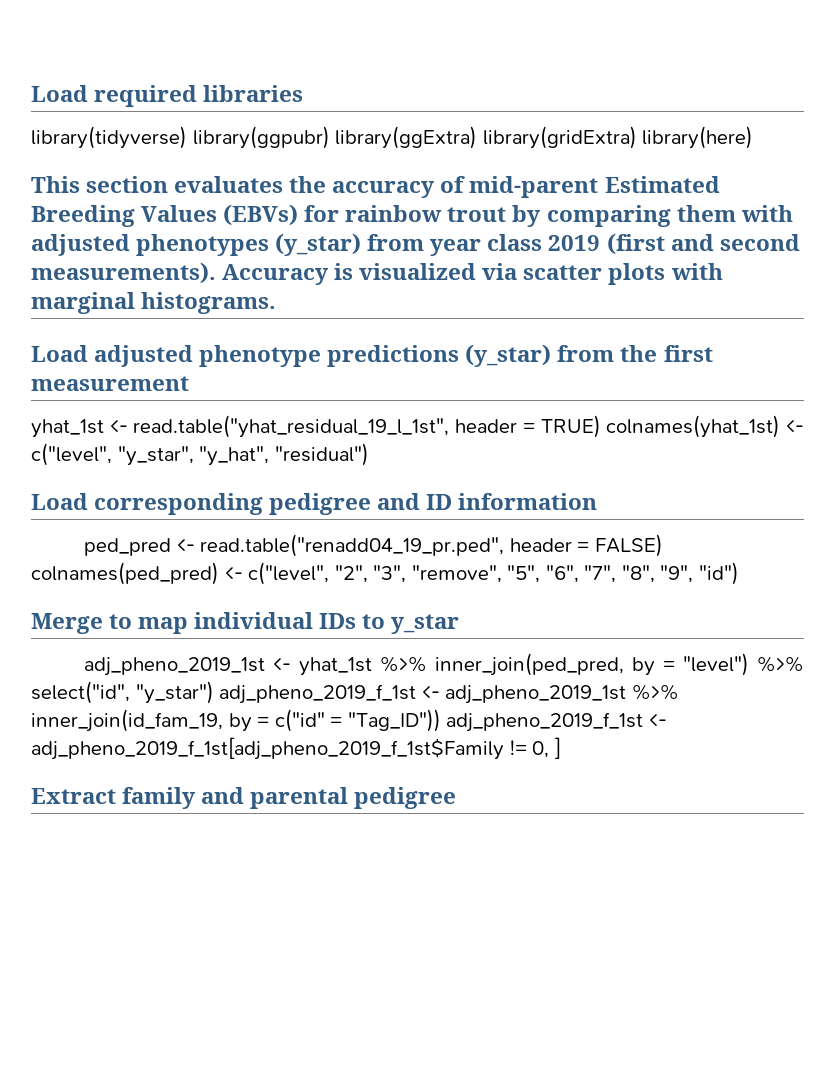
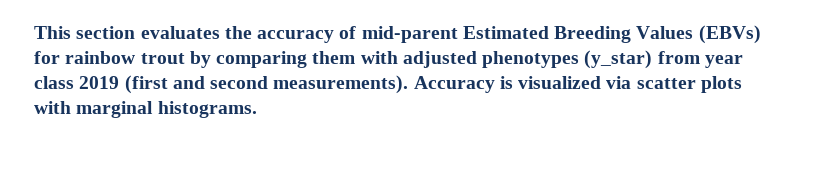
- Load required libraries
- library(tidyverse) library(ggpubr) library(ggExtra) library(gridExtra) library(here)
- Load adjusted phenotype predictions (y_star) from the first measurement
- yhat_1st <- read.table("yhat_residual_19_l_1st", header = TRUE) colnames(yhat_1st) <- c("level", "y_star", "y_hat", "residual")
- Load corresponding pedigree and ID information
- ped_pred <- read.table("renadd04_19_pr.ped", header = FALSE) colnames(ped_pred) <- c("level", "2", "3", "remove", "5", "6", "7", "8", "9", "id")
- Merge to map individual IDs to y_star
- adj_pheno_2019_1st <- yhat_1st %>% inner_join(ped_pred, by = "level") %>% select("id", "y_star") adj_pheno_2019_f_1st <- adj_pheno_2019_1st %>% inner_join(id_fam_19, by = c("id" = "Tag_ID")) adj_pheno_2019_f_1st <- adj_pheno_2019_f_1st[adj_pheno_2019_f_1st$Family != 0, ]
- Extract family and parental pedigree

